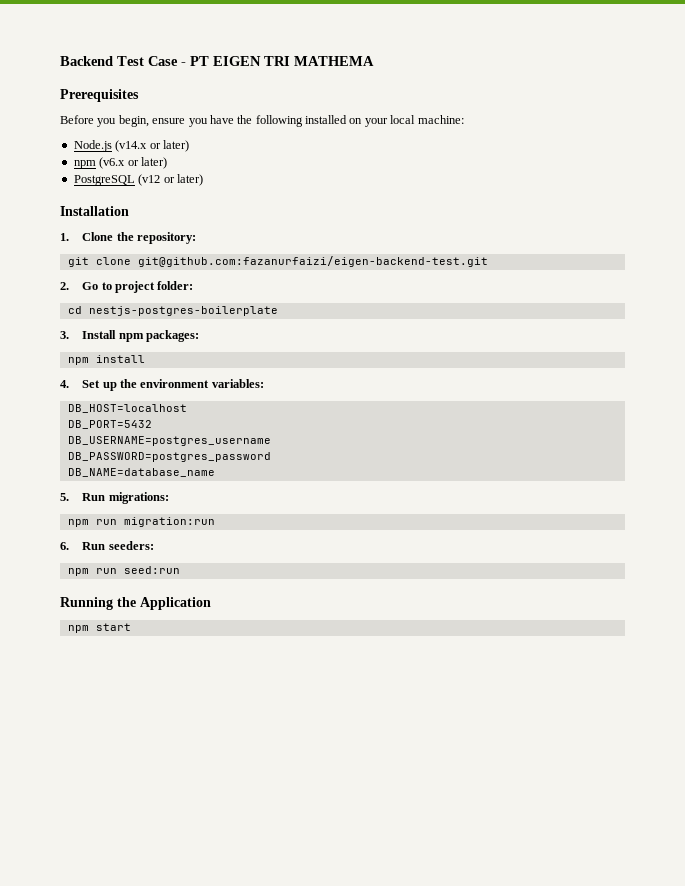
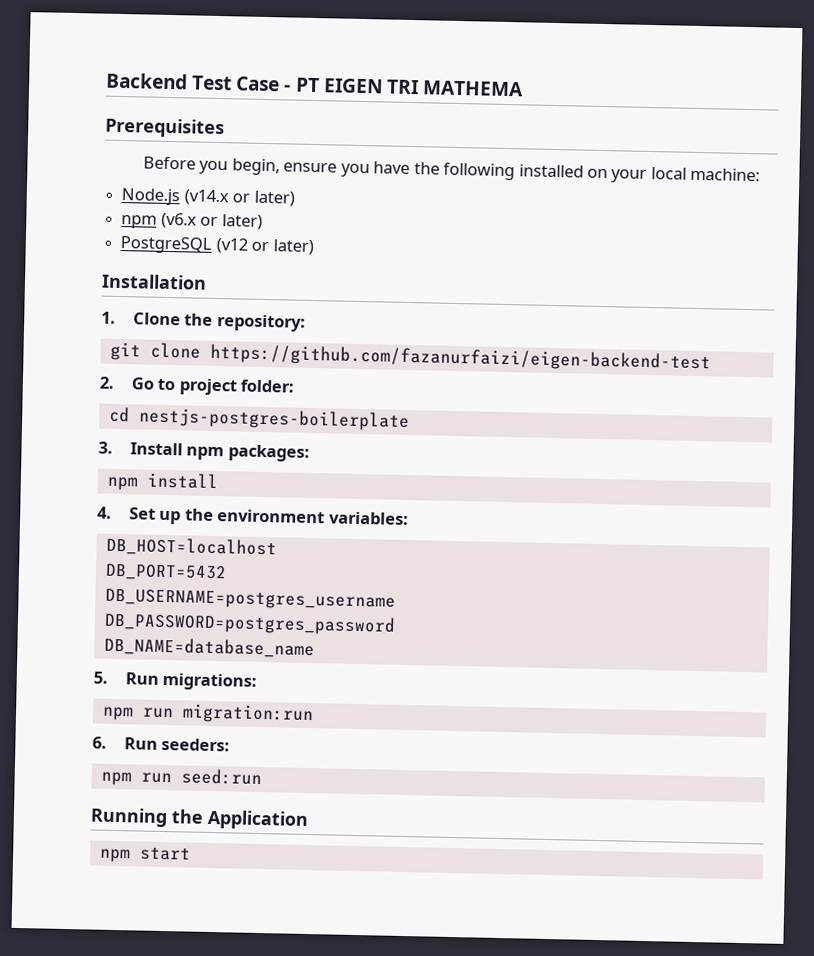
- git clone git@github.com:fazanurfaizi/eigen-backend-test.git
+ git clone https://github.com/fazanurfaizi/eigen-backend-test

